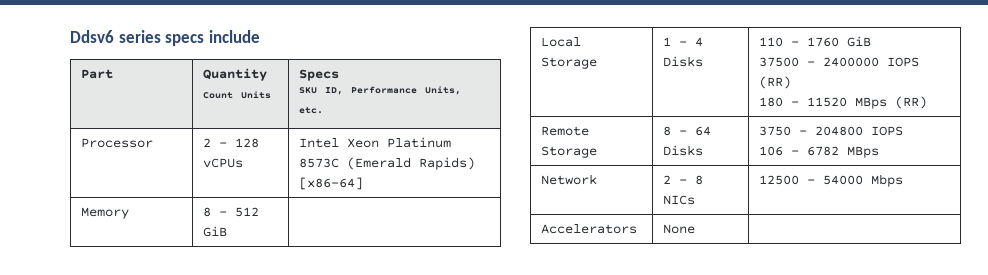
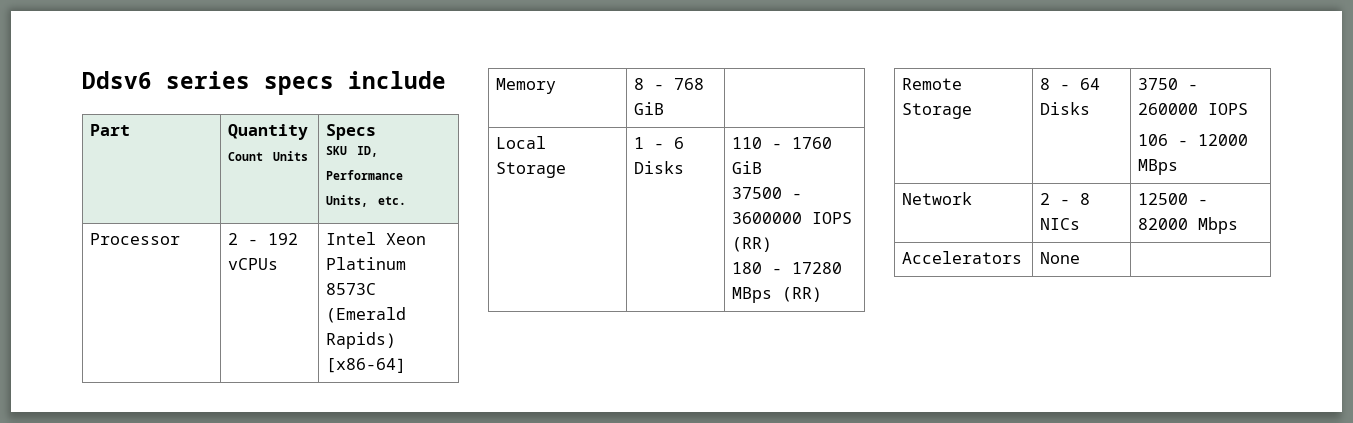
- Processor | 2 - 128 vCPUs | Intel Xeon Platinum 8573C (Emerald Rapids) [x86-64]
+ Processor | 2 - 192 vCPUs | Intel Xeon Platinum 8573C (Emerald Rapids) [x86-64]
- Memory | 8 - 512 GiB |
+ Memory | 8 - 768 GiB |
- Local Storage | 1 - 4 Disks | 110 - 1760 GiB
- 37500 - 2400000 IOPS (RR)
- 180 - 11520 MBps (RR)
+ Local Storage | 1 - 6 Disks | 110 - 1760 GiB
+ 37500 - 3600000 IOPS (RR)
+ 180 - 17280 MBps (RR)
- Remote Storage | 8 - 64 Disks | 3750 - 204800 IOPS
- 106 - 6782 MBps
+ Remote Storage | 8 - 64 Disks | 3750 - 260000 IOPS
+ 106 - 12000 MBps
- Network | 2 - 8 NICs | 12500 - 54000 Mbps
+ Network | 2 - 8 NICs | 12500 - 82000 Mbps

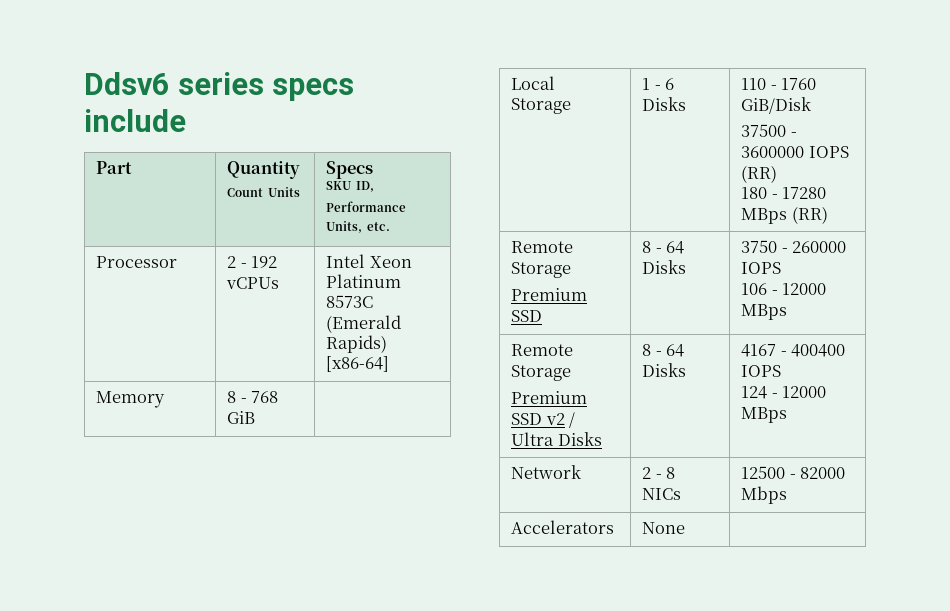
- Local Storage | 1 - 6 Disks | 110 - 1760 GiB
+ Local Storage | 1 - 6 Disks | 110 - 1760 GiB/Disk
  37500 - 3600000 IOPS (RR)
  180 - 17280 MBps (RR)
- Remote Storage | 8 - 64 Disks | 3750 - 260000 IOPS
+ Remote Storage
+ Premium SSD | 8 - 64 Disks | 3750 - 260000 IOPS
  106 - 12000 MBps
+ Remote Storage
+ Premium SSD v2 / Ultra Disks | 8 - 64 Disks | 4167 - 400400 IOPS
+ 124 - 12000 MBps

